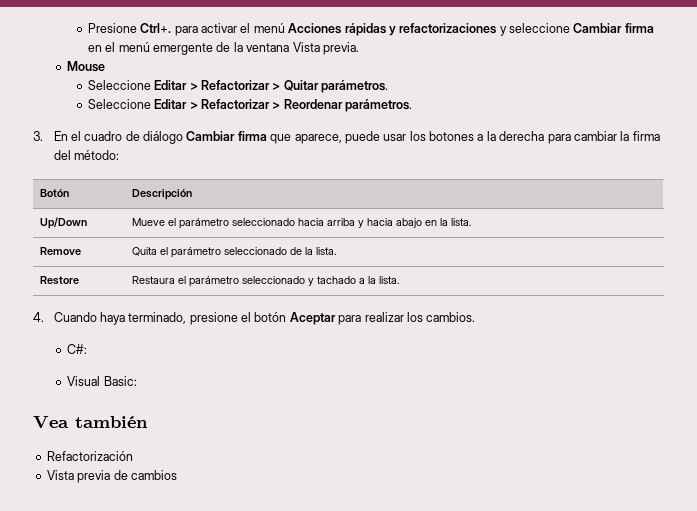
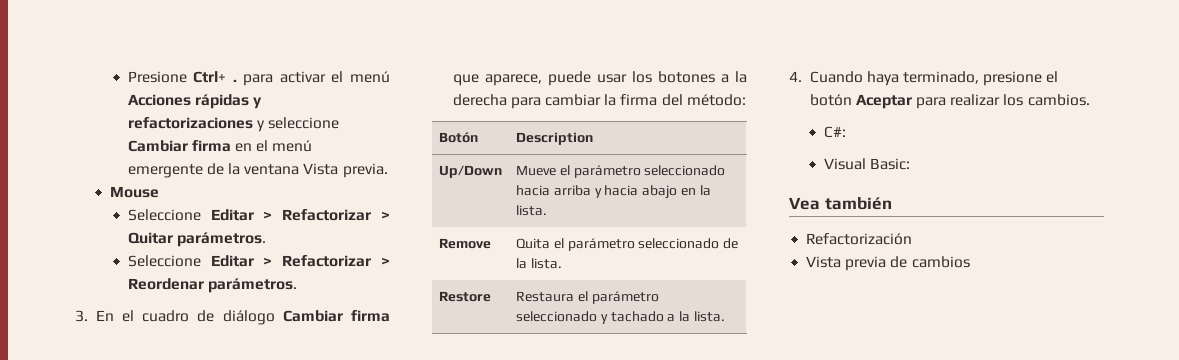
- Presione Ctrl+. para activar el menú Acciones rápidas y refactorizaciones y seleccione Cambiar firma en el menú emergente de la ventana Vista previa.
+ Presione Ctrl+ . para activar el menú Acciones rápidas y refactorizaciones y seleccione Cambiar firma en el menú emergente de la ventana Vista previa.
- Botón | Descripción
+ Botón | Description

